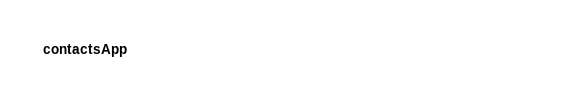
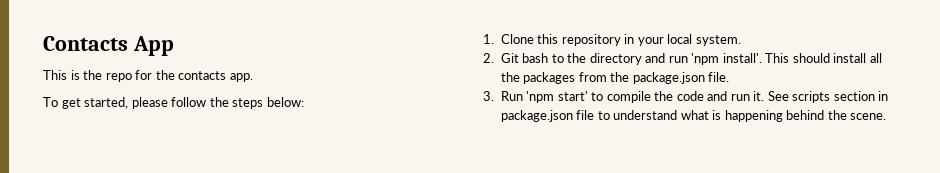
- contactsApp
+ Contacts App
+ This is the repo for the contacts app.
+ To get started, please follow the steps below:
+ 1. Clone this repository in your local system.
+ 2. Git bash to the directory and run 'npm install'. This should install all the packages from the package.json file.
+ 3. Run 'npm start' to compile the code and run it. See scripts section in package.json file to understand what is happening behind the scene.

